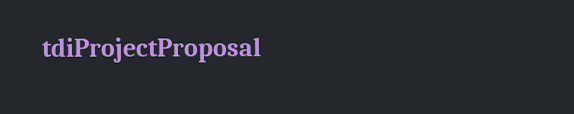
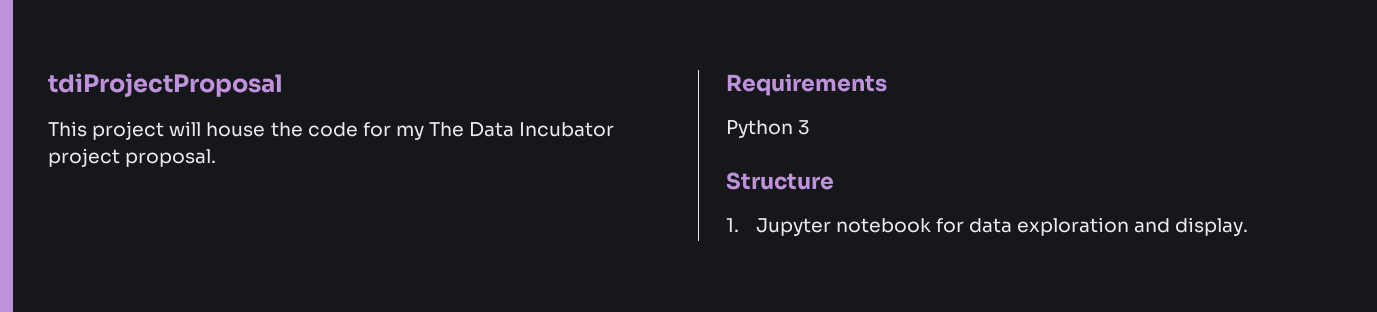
+ This project will house the code for my The Data Incubator project proposal.
+ Requirements
+ Python 3
+ Structure
+ 1. Jupyter notebook for data exploration and display.

